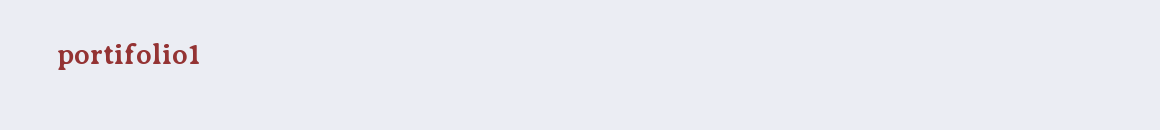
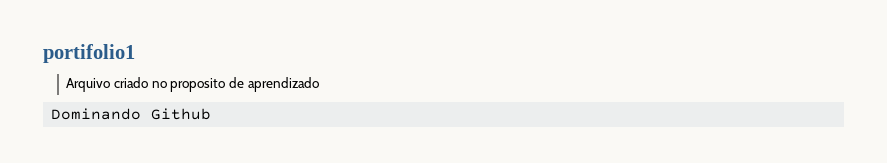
+ Arquivo criado no proposito de aprendizado
+ Dominando Github

